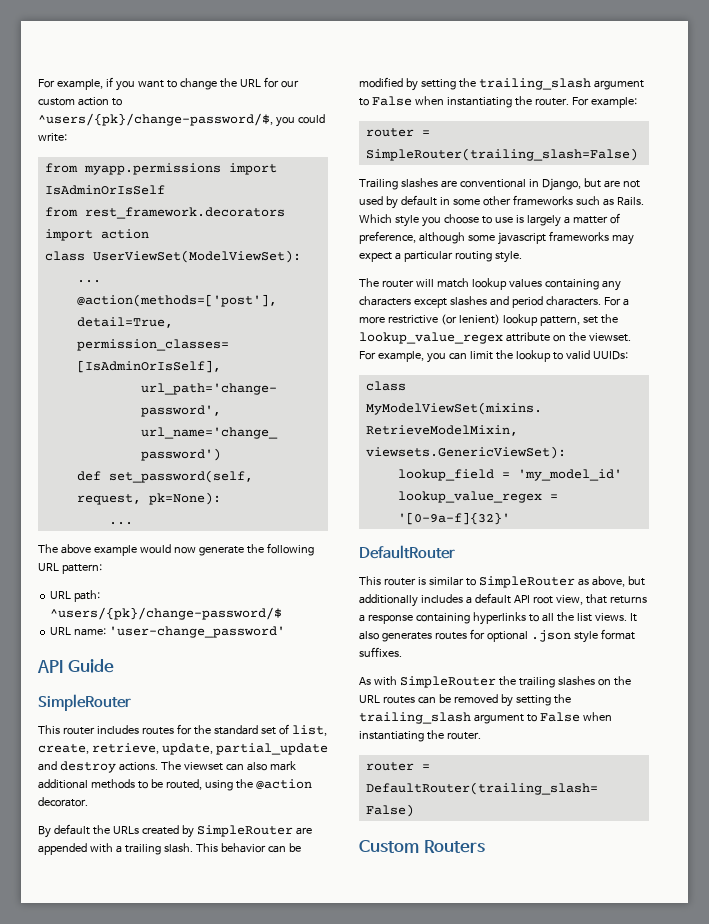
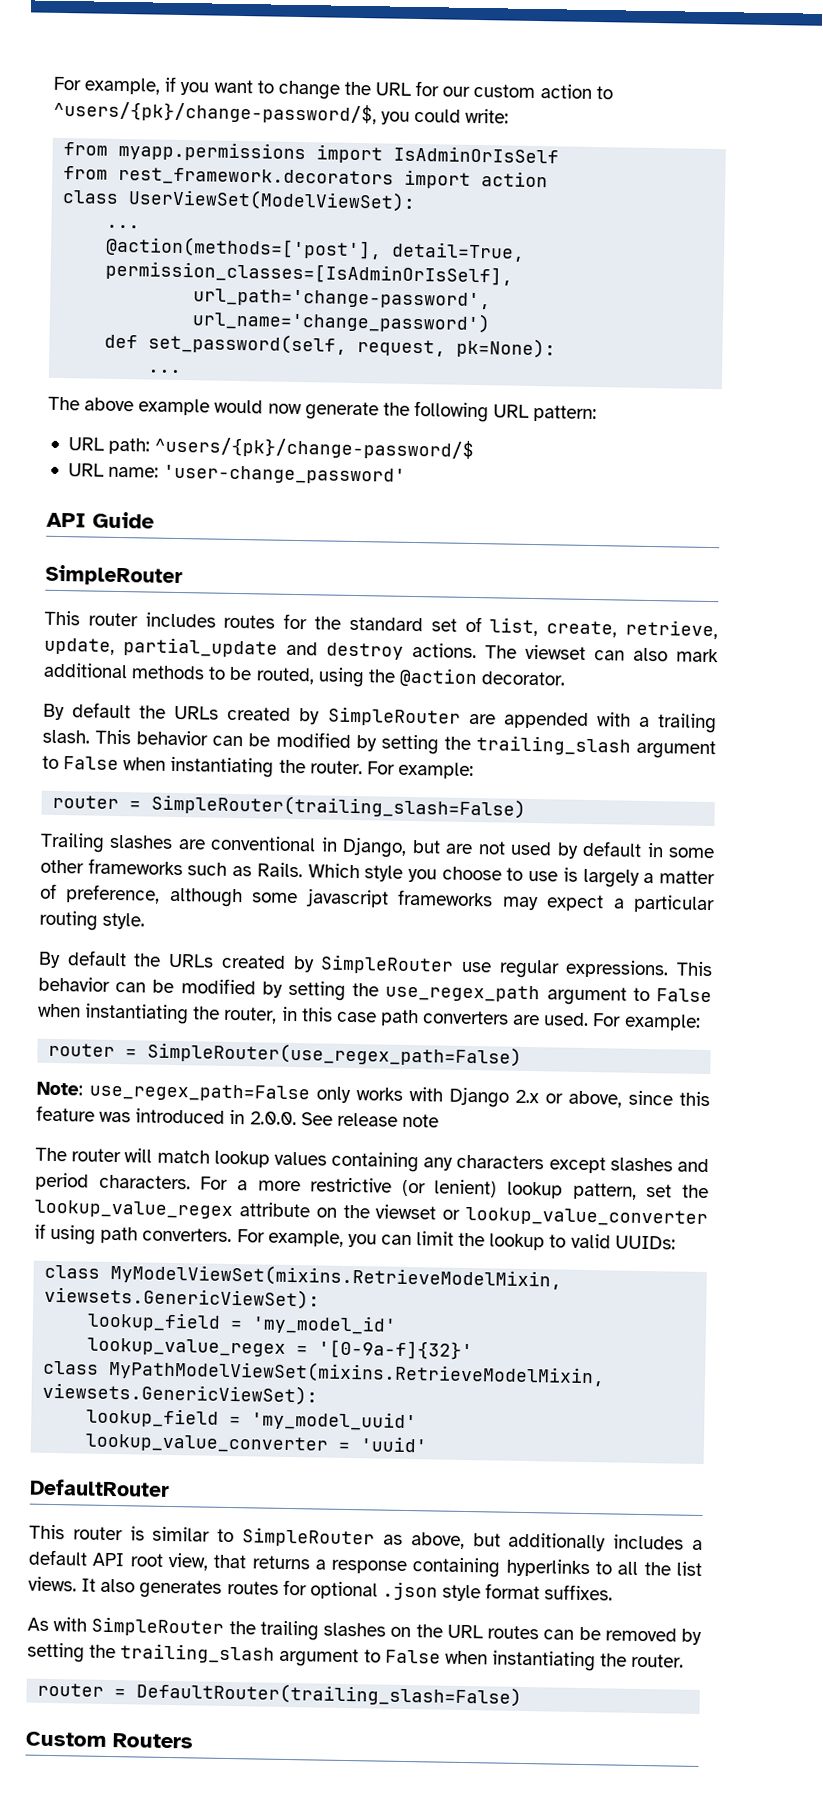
+ By default the URLs created by SimpleRouter use regular expressions. This behavior can be modified by setting the use_regex_path argument to False when instantiating the router, in this case path converters are used. For example:
+ router = SimpleRouter(use_regex_path=False)
+ Note: use_regex_path=False only works with Django 2.x or above, since this feature was introduced in 2.0.0. See release note
- For a more restrictive (or lenient) lookup pattern, set the lookup_value_regex attribute on the viewset.
+ For a more restrictive (or lenient) lookup pattern, set the lookup_value_regex attribute on the viewset or lookup_value_converter if using path converters.
+ class MyPathModelViewSet(mixins.RetrieveModelMixin, viewsets.GenericViewSet):
+ lookup_field = 'my_model_uuid'
+ lookup_value_converter = 'uuid'

